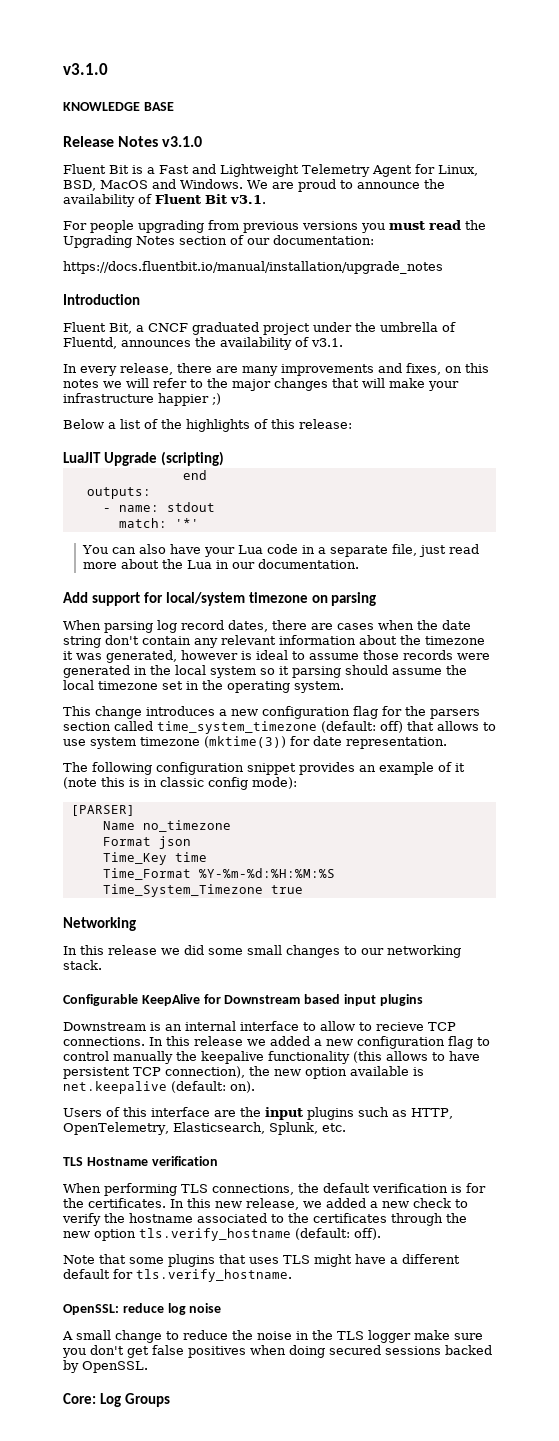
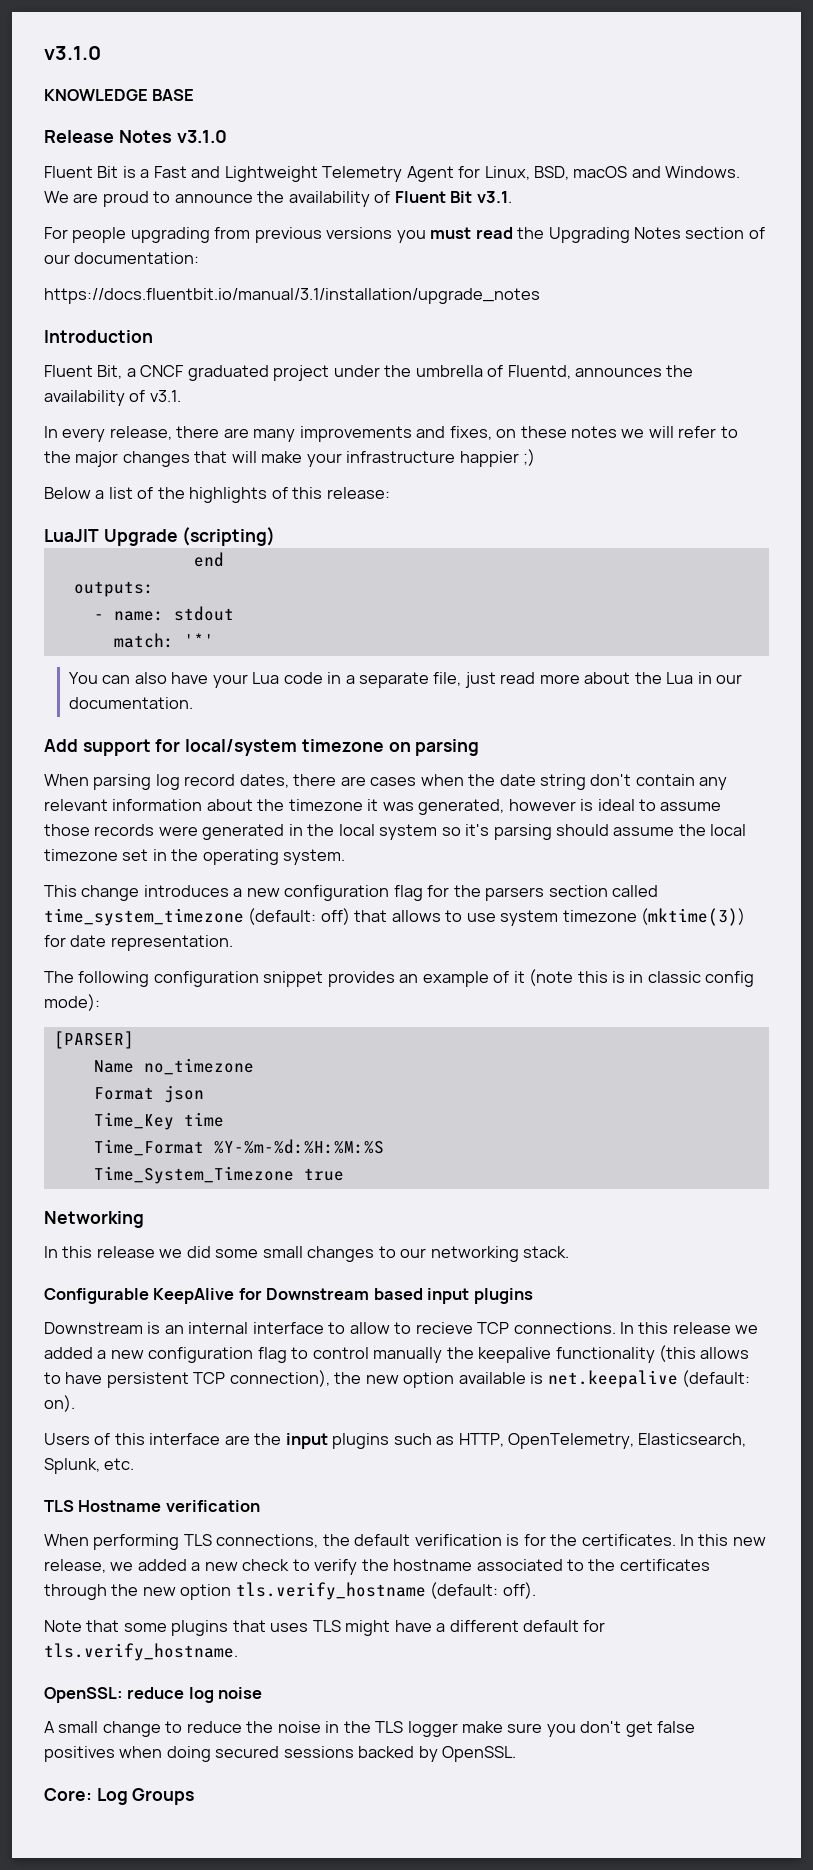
- Fluent Bit is a Fast and Lightweight Telemetry Agent for Linux, BSD, MacOS and Windows.
+ Fluent Bit is a Fast and Lightweight Telemetry Agent for Linux, BSD, macOS and Windows.
- https://docs.fluentbit.io/manual/installation/upgrade_notes
+ https://docs.fluentbit.io/manual/3.1/installation/upgrade_notes
- In every release, there are many improvements and fixes, on this notes we will refer to the major changes that will make your infrastructure happier ;)
+ In every release, there are many improvements and fixes, on these notes we will refer to the major changes that will make your infrastructure happier ;)
- When parsing log record dates, there are cases when the date string don't contain any relevant information about the timezone it was generated, however is ideal to assume those records were generated in the local system so it parsing should assume the local timezone set in the operating system.
+ When parsing log record dates, there are cases when the date string don't contain any relevant information about the timezone it was generated, however is ideal to assume those records were generated in the local system so it's parsing should assume the local timezone set in the operating system.

